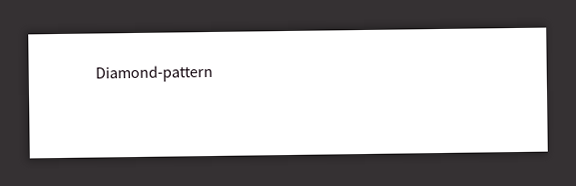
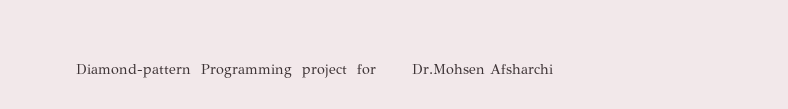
- Diamond-pattern
+ Diamond-pattern Programming project for Dr.Mohsen Afsharchi

